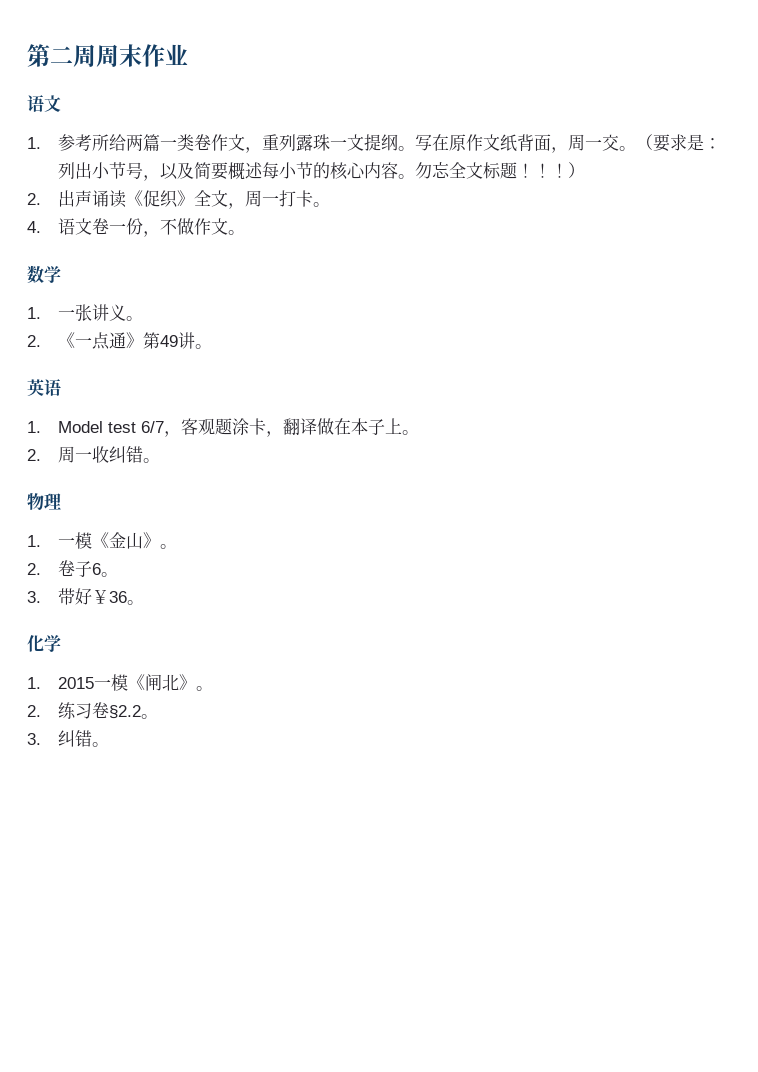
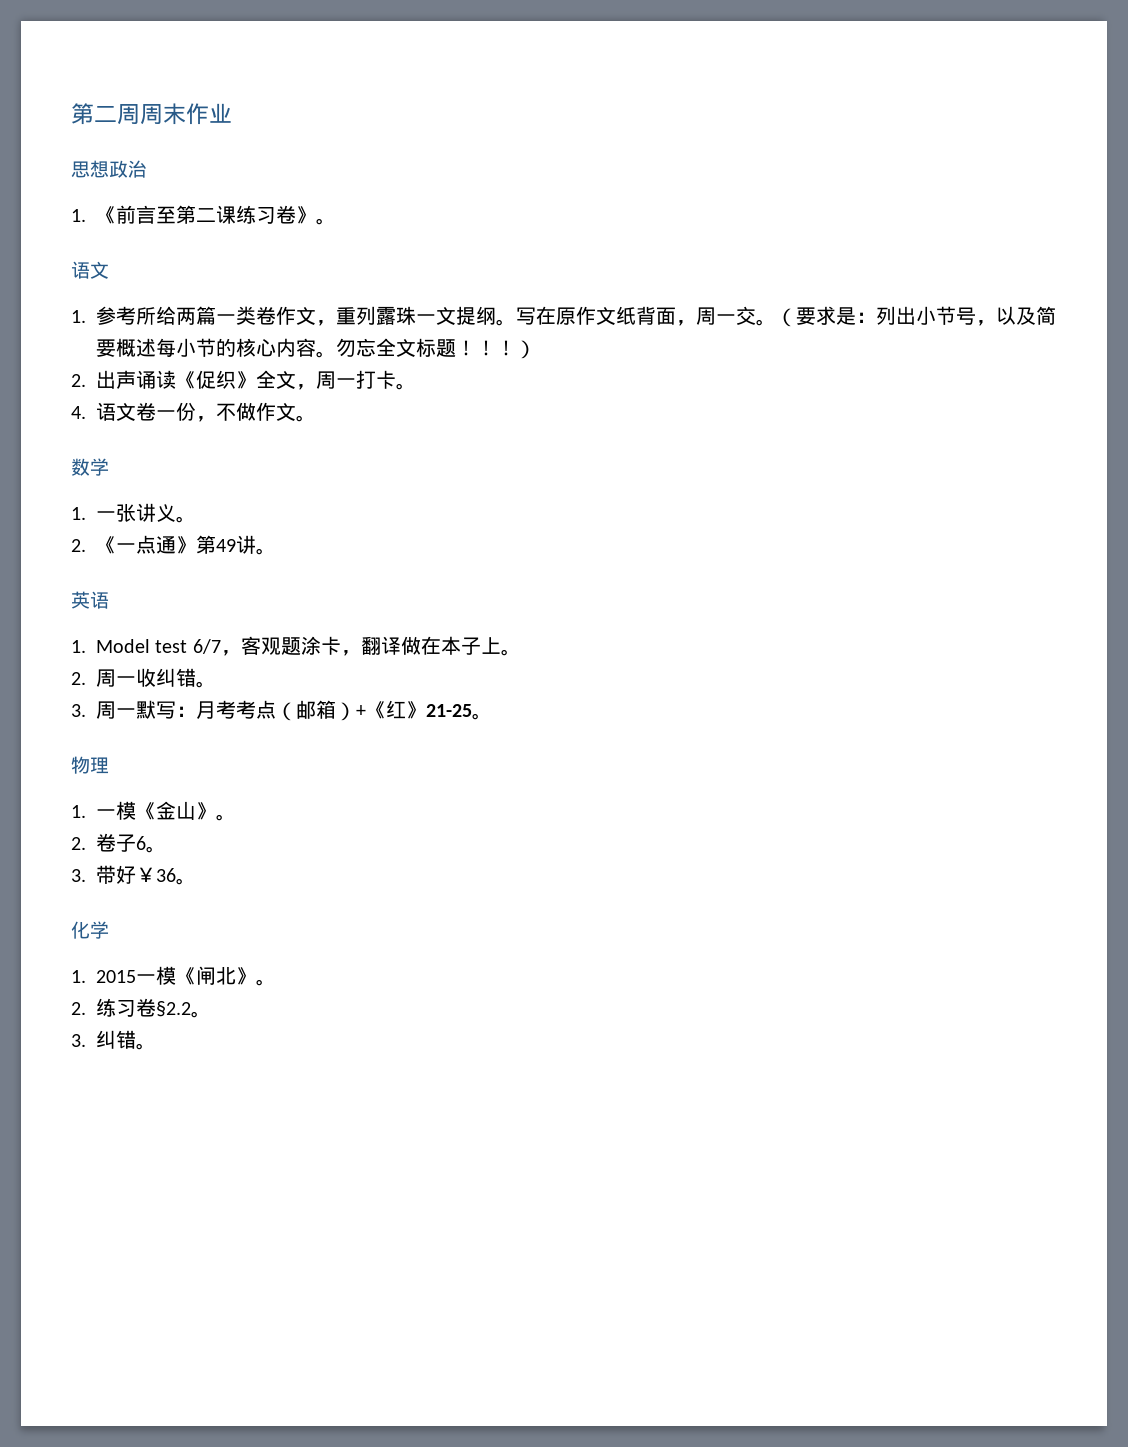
+ 思想政治
+ 1.《前言至第二课练习卷》。
+ 3.周一默写：月考考点（邮箱）+《红》21-25。

